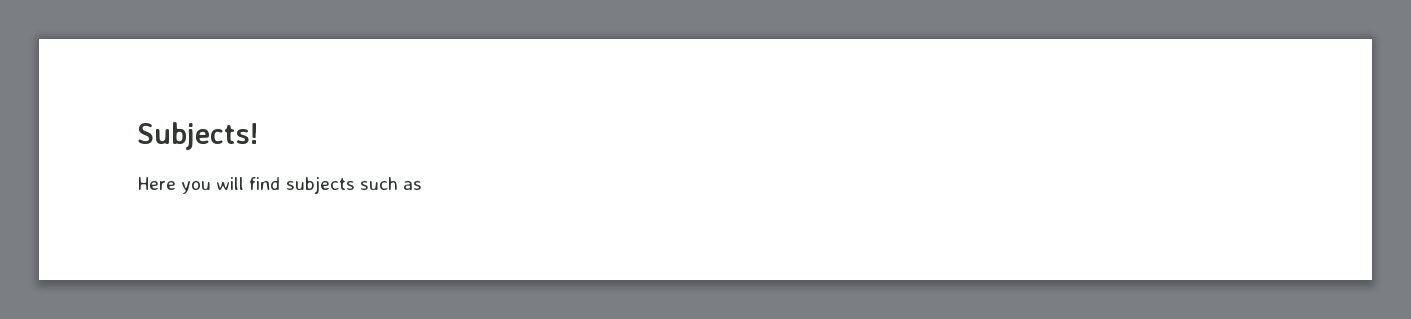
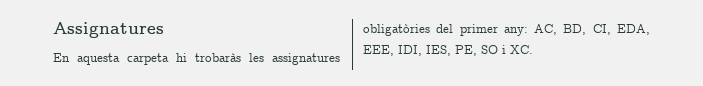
- Subjects!
- Here you will find subjects such as
+ Assignatures
+ En aquesta carpeta hi trobaràs les assignatures obligatòries del primer any: AC, BD, CI, EDA, EEE, IDI, IES, PE, SO i XC.

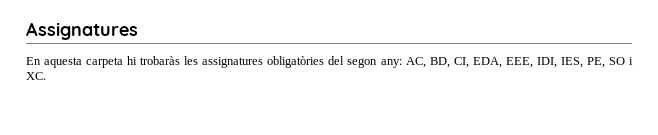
- En aquesta carpeta hi trobaràs les assignatures obligatòries del primer any: AC, BD, CI, EDA, EEE, IDI, IES, PE, SO i XC.
+ En aquesta carpeta hi trobaràs les assignatures obligatòries del segon any: AC, BD, CI, EDA, EEE, IDI, IES, PE, SO i XC.

